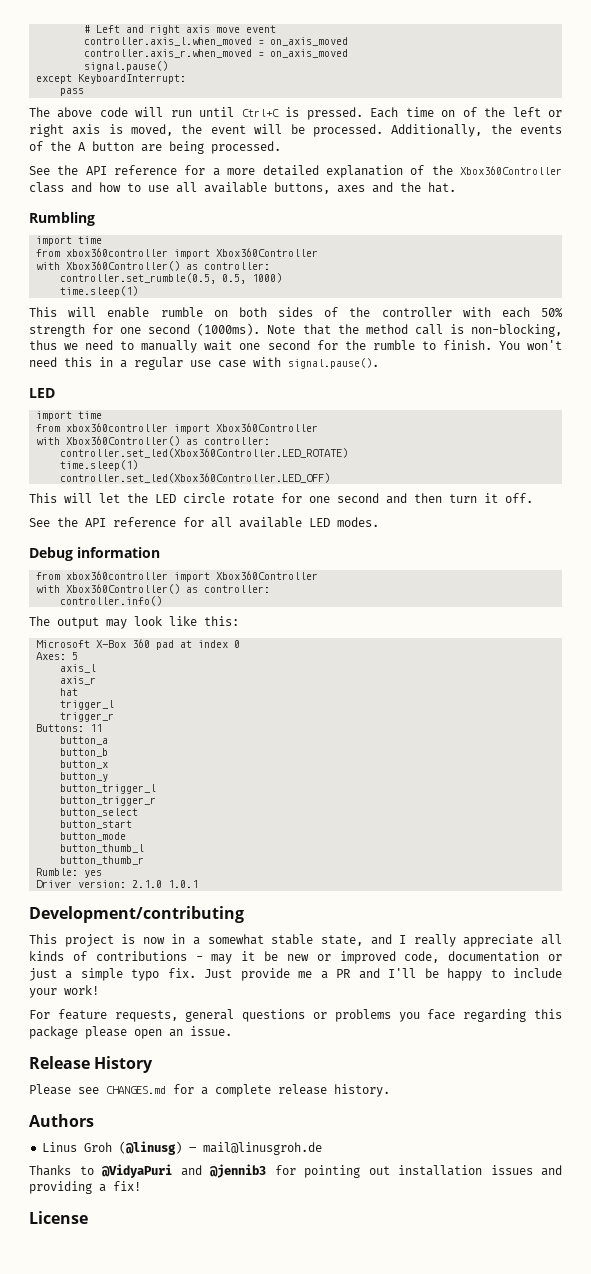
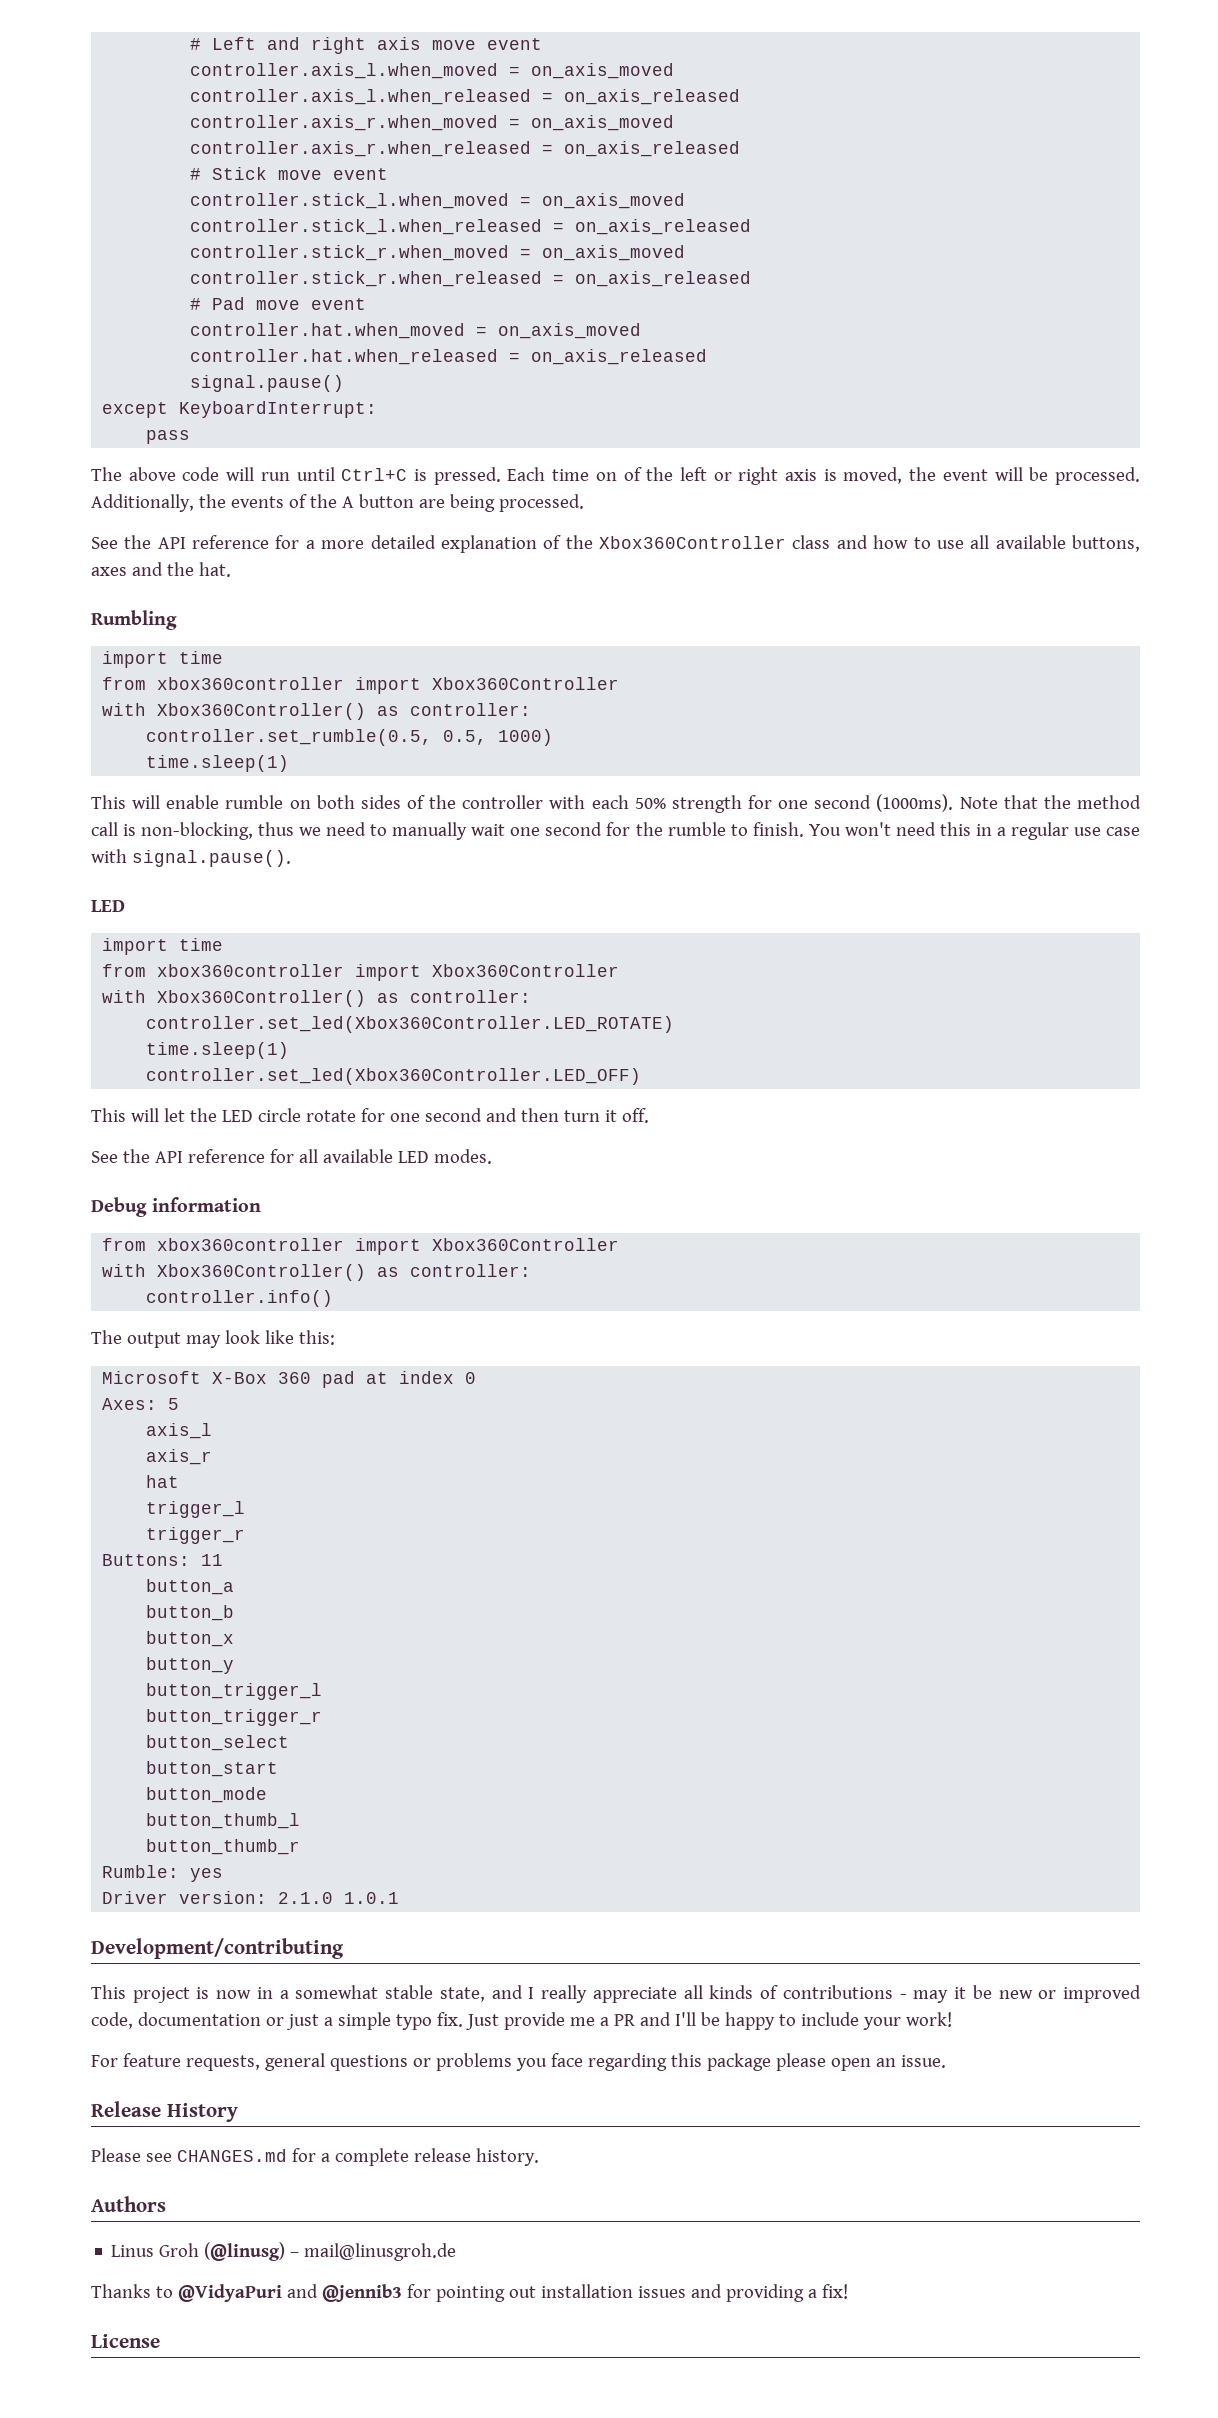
+ controller.axis_l.when_released = on_axis_released
+ controller.axis_r.when_released = on_axis_released
+ # Stick move event
+ controller.stick_l.when_moved = on_axis_moved
+ controller.stick_l.when_released = on_axis_released
+ controller.stick_r.when_moved = on_axis_moved
+ controller.stick_r.when_released = on_axis_released
+ # Pad move event
+ controller.hat.when_moved = on_axis_moved
+ controller.hat.when_released = on_axis_released

